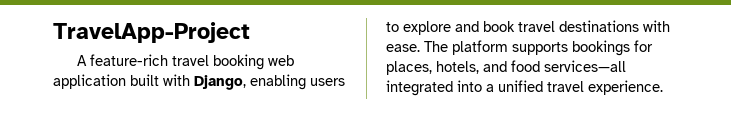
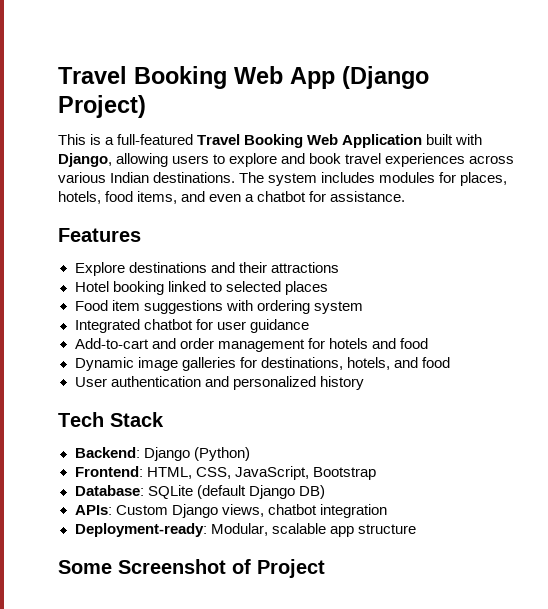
- TravelApp-Project
- A feature-rich travel booking web application built with Django, enabling users to explore and book travel destinations with ease. The platform supports bookings for places, hotels, and food services—all integrated into a unified travel experience.
+ Travel Booking Web App (Django Project)
+ This is a full-featured Travel Booking Web Application built with Django, allowing users to explore and book travel experiences across various Indian destinations. The system includes modules for places, hotels, food items, and even a chatbot for assistance.
+ Features
+ Explore destinations and their attractions
+ Hotel booking linked to selected places
+ Food item suggestions with ordering system
+ Integrated chatbot for user guidance
+ Add-to-cart and order management for hotels and food
+ Dynamic image galleries for destinations, hotels, and food
+ User authentication and personalized history
+ Tech Stack
+ Backend: Django (Python)
+ Frontend: HTML, CSS, JavaScript, Bootstrap
+ Database: SQLite (default Django DB)
+ APIs: Custom Django views, chatbot integration
+ Deployment-ready: Modular, scalable app structure
+ Some Screenshot of Project

